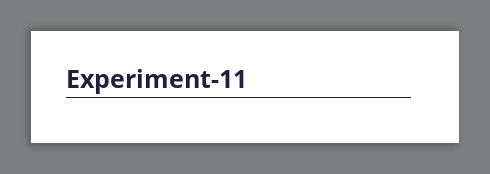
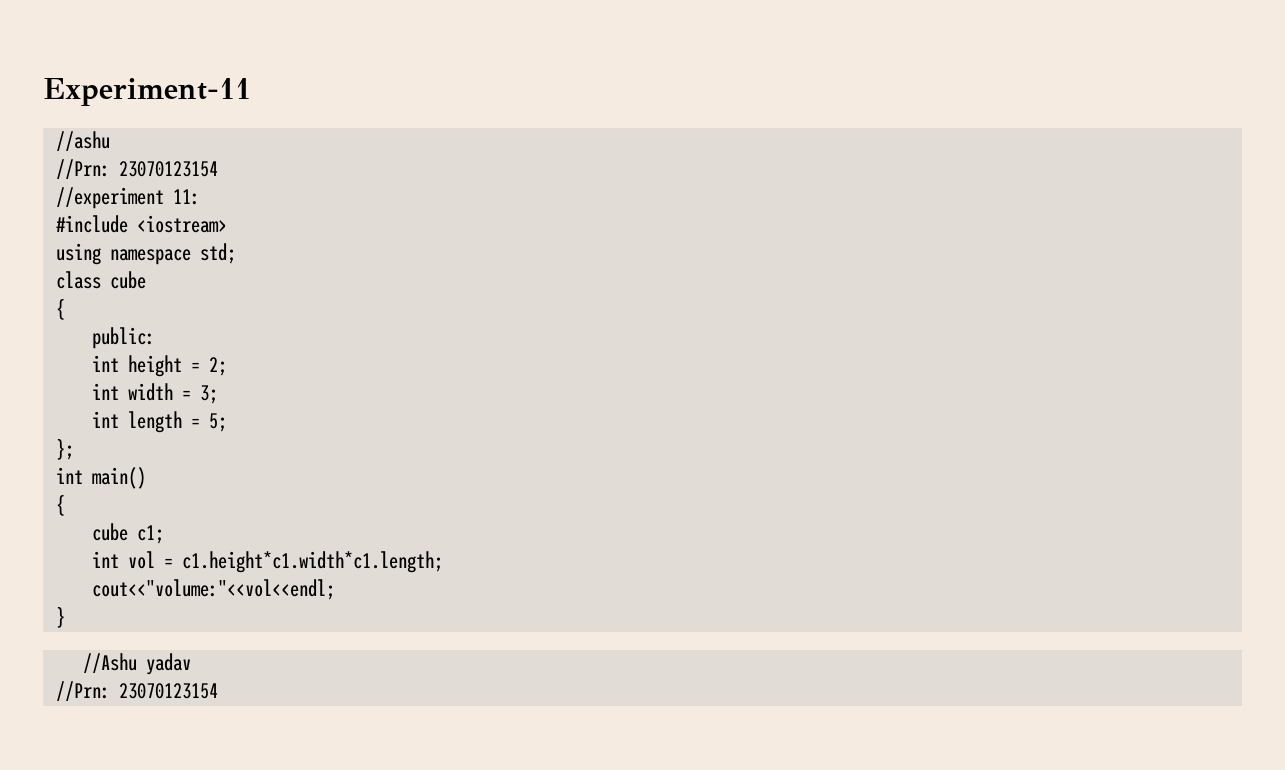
+ //ashu
+ //Prn: 23070123154
+ //experiment 11:
+ #include <iostream>
+ using namespace std;
+ class cube
+ {
+ public:
+ int height = 2;
+ int width = 3;
+ int length = 5;
+ };
+ int main()
+ {
+ cube c1;
+ int vol = c1.height*c1.width*c1.length;
+ cout<<"volume:"<<vol<<endl;
+ }
+ //Ashu yadav
+ //Prn: 23070123154

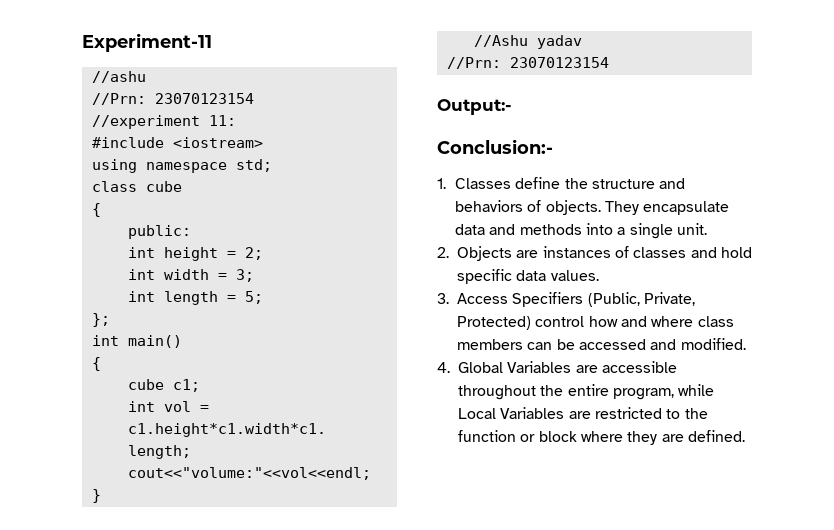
+ Output:-
+ Conclusion:-
+ 1. Classes define the structure and behaviors of objects. They encapsulate data and methods into a single unit.
+ 2. Objects are instances of classes and hold specific data values.
+ 3. Access Specifiers (Public, Private, Protected) control how and where class members can be accessed and modified.
+ 4. Global Variables are accessible throughout the entire program, while Local Variables are restricted to the function or block where they are defined.

